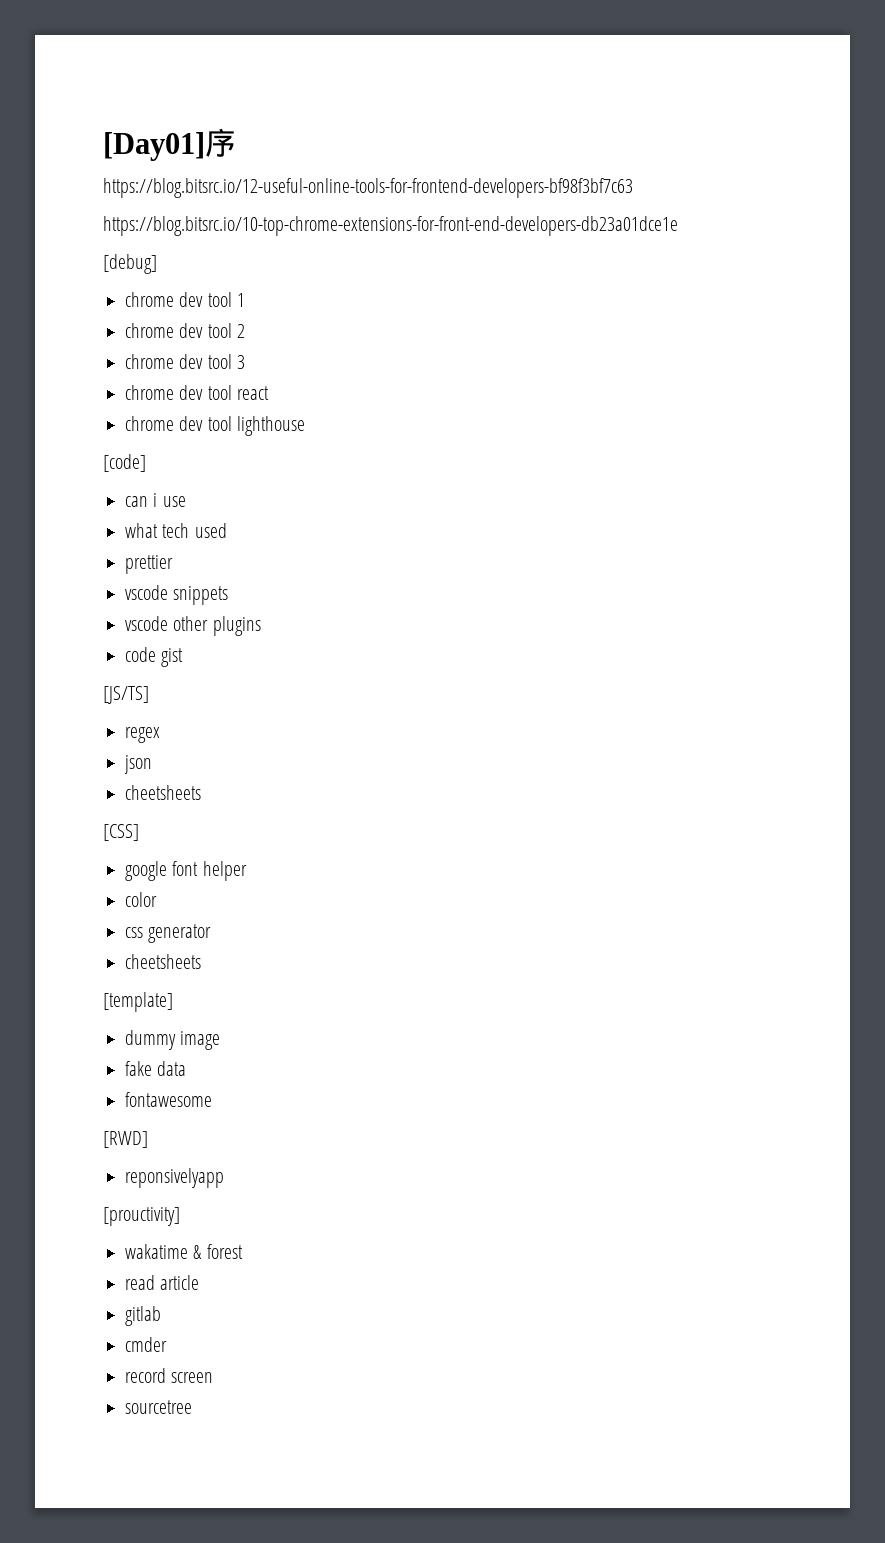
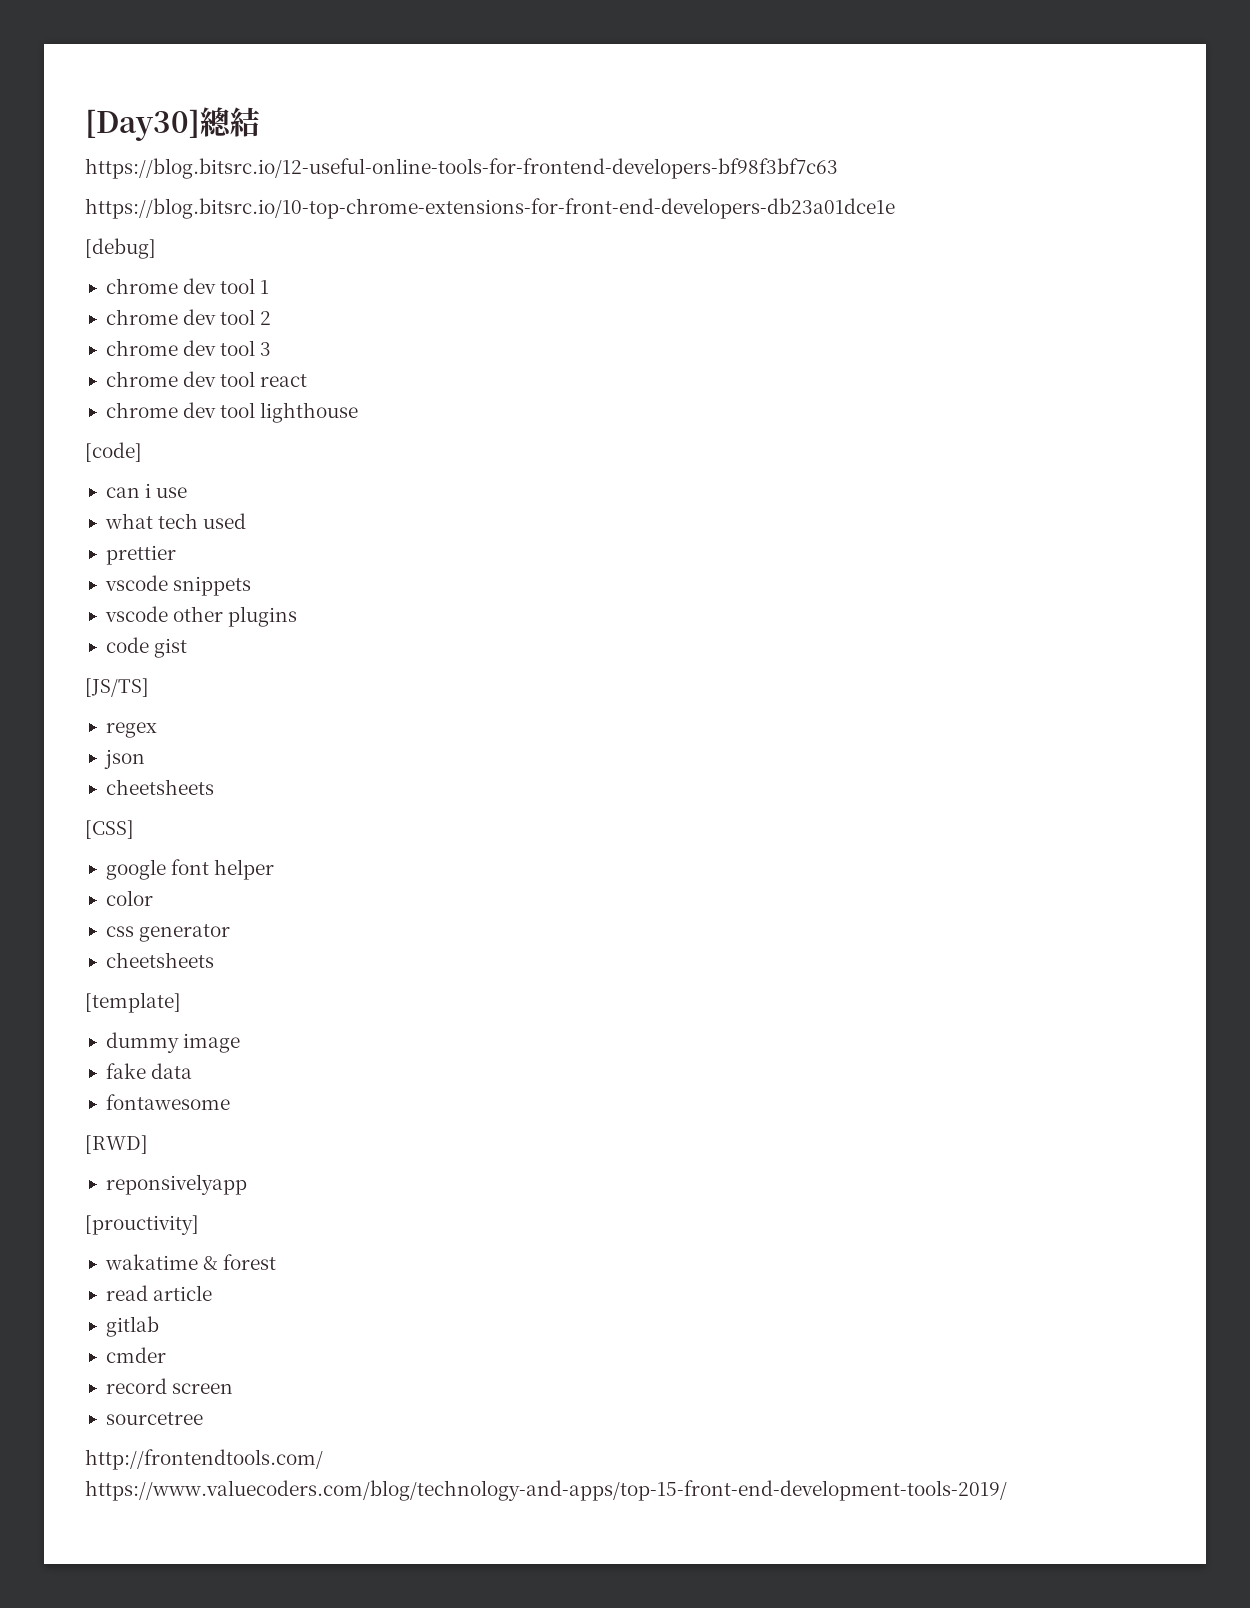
- [Day01]序
+ [Day30]總結
+ http://frontendtools.com/ https://www.valuecoders.com/blog/technology-and-apps/top-15-front-end-development-tools-2019/

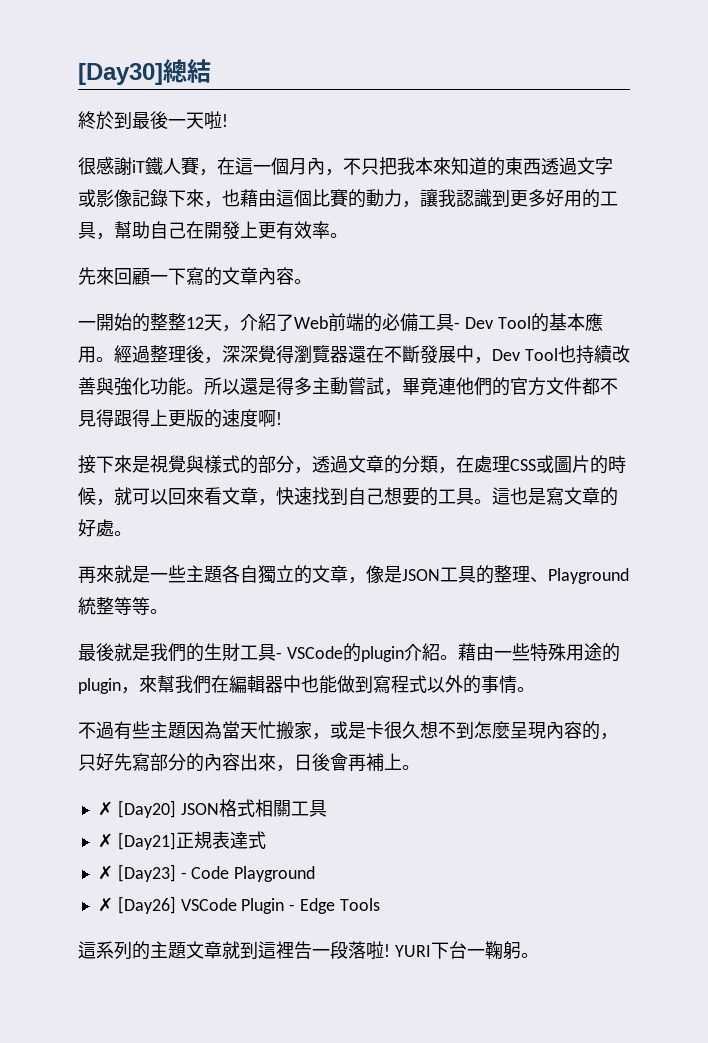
- https://blog.bitsrc.io/12-useful-online-tools-for-frontend-developers-bf98f3bf7c63
- https://blog.bitsrc.io/10-top-chrome-extensions-for-front-end-developers-db23a01dce1e
- [debug]
- chrome dev tool 1
- chrome dev tool 2
- chrome dev tool 3
- chrome dev tool react
- chrome dev tool lighthouse
- [code]
- can i use
- what tech used
- prettier
- vscode snippets
- vscode other plugins
- code gist
- [JS/TS]
- regex
- json
- cheetsheets
- [CSS]
- google font helper
- color
- css generator
- cheetsheets
- [template]
- dummy image
- fake data
- fontawesome
- [RWD]
- reponsivelyapp
- [prouctivity]
- wakatime & forest
- read article
- gitlab
- cmder
- record screen
- sourcetree
- http://frontendtools.com/ https://www.valuecoders.com/blog/technology-and-apps/top-15-front-end-development-tools-2019/
+ 終於到最後一天啦!
+ 很感謝iT鐵人賽，在這一個月內，不只把我本來知道的東西透過文字或影像記錄下來，也藉由這個比賽的動力，讓我認識到更多好用的工具，幫助自己在開發上更有效率。
+ 先來回顧一下寫的文章內容。
+ 一開始的整整12天，介紹了Web前端的必備工具- Dev Tool的基本應用。經過整理後，深深覺得瀏覽器還在不斷發展中，Dev Tool也持續改善與強化功能。所以還是得多主動嘗試，畢竟連他們的官方文件都不見得跟得上更版的速度啊!
+ 接下來是視覺與樣式的部分，透過文章的分類，在處理CSS或圖片的時候，就可以回來看文章，快速找到自己想要的工具。這也是寫文章的好處。
+ 再來就是一些主題各自獨立的文章，像是JSON工具的整理、Playground統整等等。
+ 最後就是我們的生財工具- VSCode的plugin介紹。藉由一些特殊用途的plugin，來幫我們在編輯器中也能做到寫程式以外的事情。
+ 不過有些主題因為當天忙搬家，或是卡很久想不到怎麼呈現內容的，只好先寫部分的內容出來，日後會再補上。
+ ✗ [Day20] JSON格式相關工具
+ ✗ [Day21]正規表達式
+ ✗ [Day23] - Code Playground
+ ✗ [Day26] VSCode Plugin - Edge Tools
+ 這系列的主題文章就到這裡告一段落啦! YURI下台一鞠躬。

